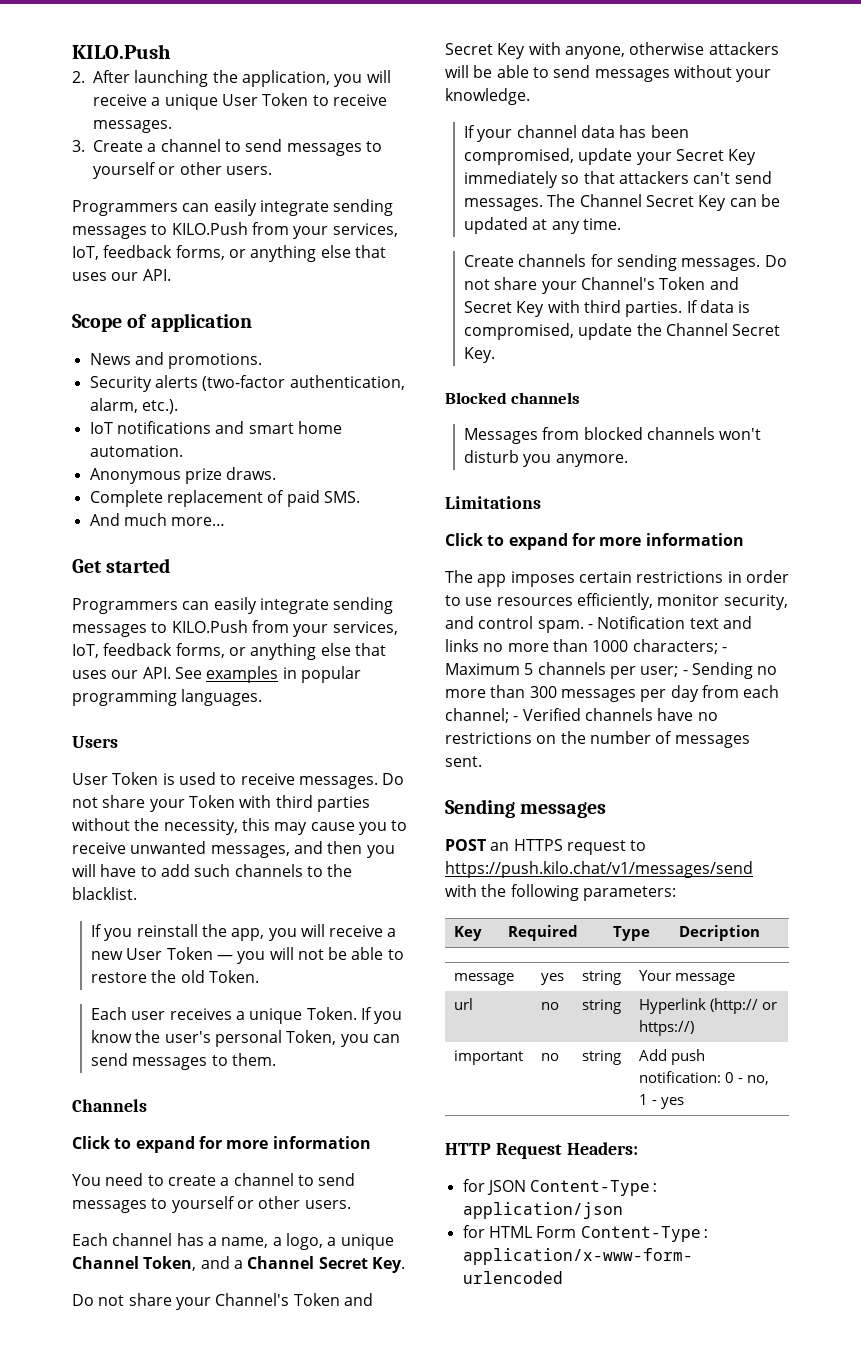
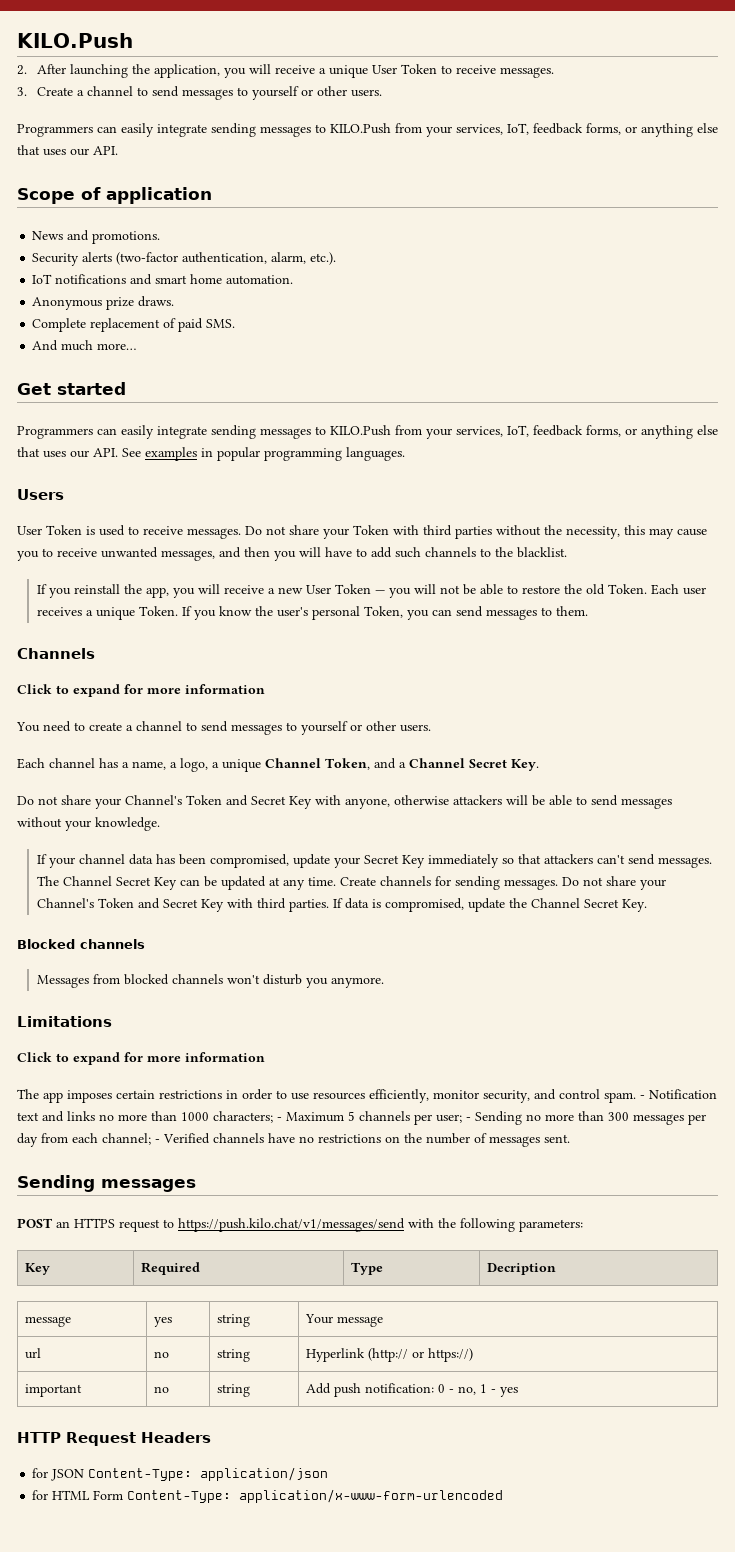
- If you reinstall the app, you will receive a new User Token — you will not be able to restore the old Token.
- Each user receives a unique Token.
+ If you reinstall the app, you will receive a new User Token — you will not be able to restore the old Token. Each user receives a unique Token.
- The Channel Secret Key can be updated at any time.
- Create channels for sending messages.
+ The Channel Secret Key can be updated at any time. Create channels for sending messages.
- HTTP Request Headers:
+ HTTP Request Headers

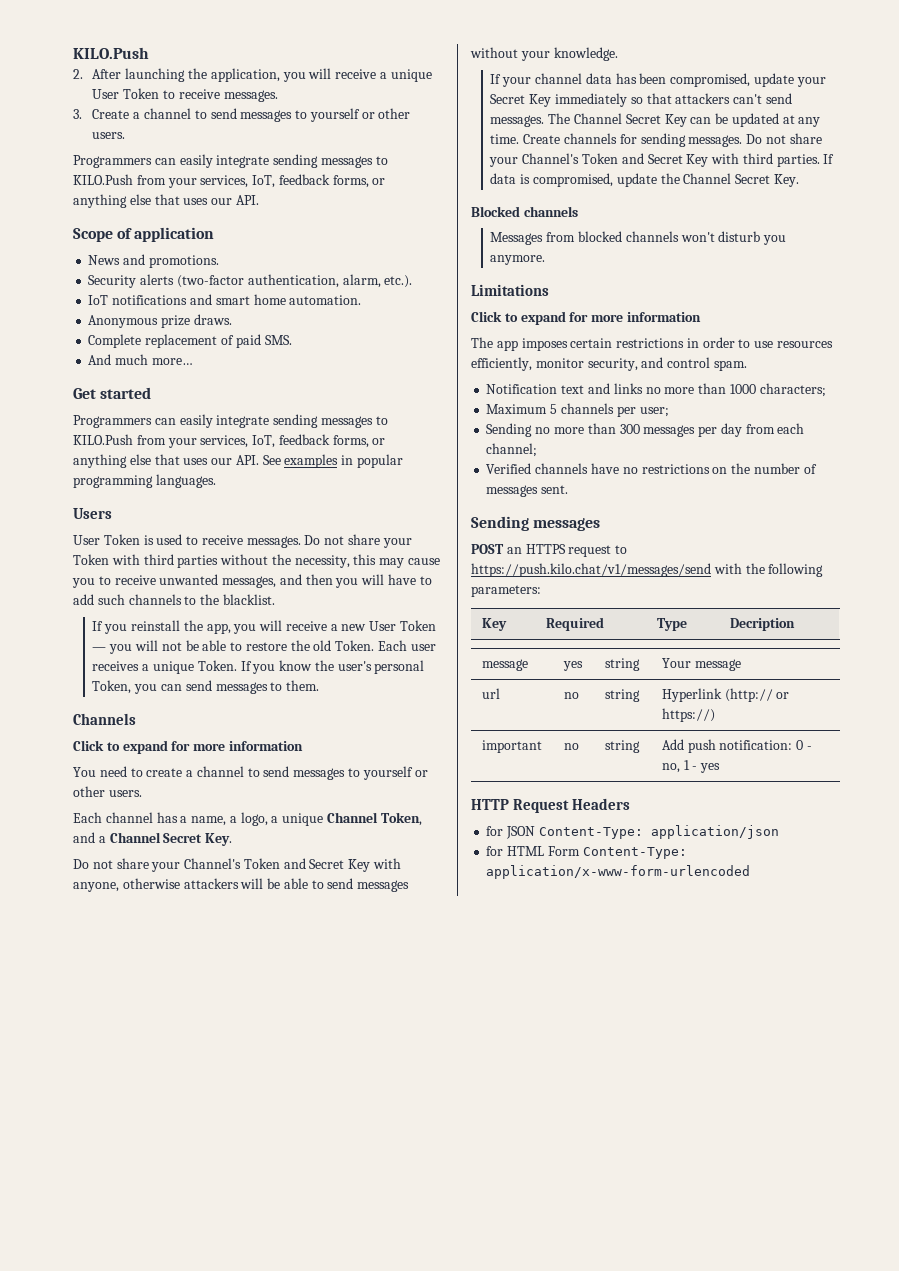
- The app imposes certain restrictions in order to use resources efficiently, monitor security, and control spam. - Notification text and links no more than 1000 characters; - Maximum 5 channels per user; - Sending no more than 300 messages per day from each channel; - Verified channels have no restrictions on the number of messages sent.
+ The app imposes certain restrictions in order to use resources efficiently, monitor security, and control spam.
+ Notification text and links no more than 1000 characters;
+ Maximum 5 channels per user;
+ Sending no more than 300 messages per day from each channel;
+ Verified channels have no restrictions on the number of messages sent.

